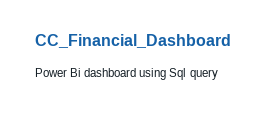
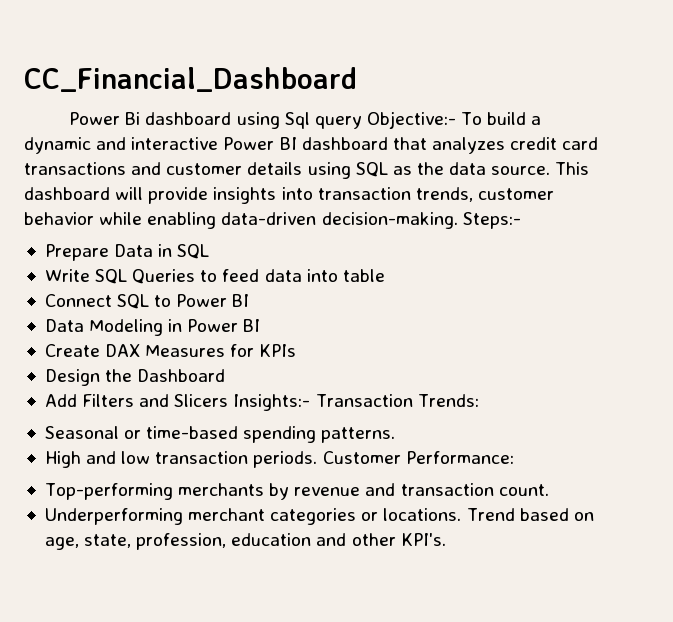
- Power Bi dashboard using Sql query
+ Power Bi dashboard using Sql query Objective:- To build a dynamic and interactive Power BI dashboard that analyzes credit card transactions and customer details using SQL as the data source. This dashboard will provide insights into transaction trends, customer behavior while enabling data-driven decision-making. Steps:-
+ Prepare Data in SQL
+ Write SQL Queries to feed data into table
+ Connect SQL to Power BI
+ Data Modeling in Power BI
+ Create DAX Measures for KPIs
+ Design the Dashboard
+ Add Filters and Slicers Insights:- Transaction Trends:
+ Seasonal or time-based spending patterns.
+ High and low transaction periods. Customer Performance:
+ Top-performing merchants by revenue and transaction count.
+ Underperforming merchant categories or locations. Trend based on age, state, profession, education and other KPI's.

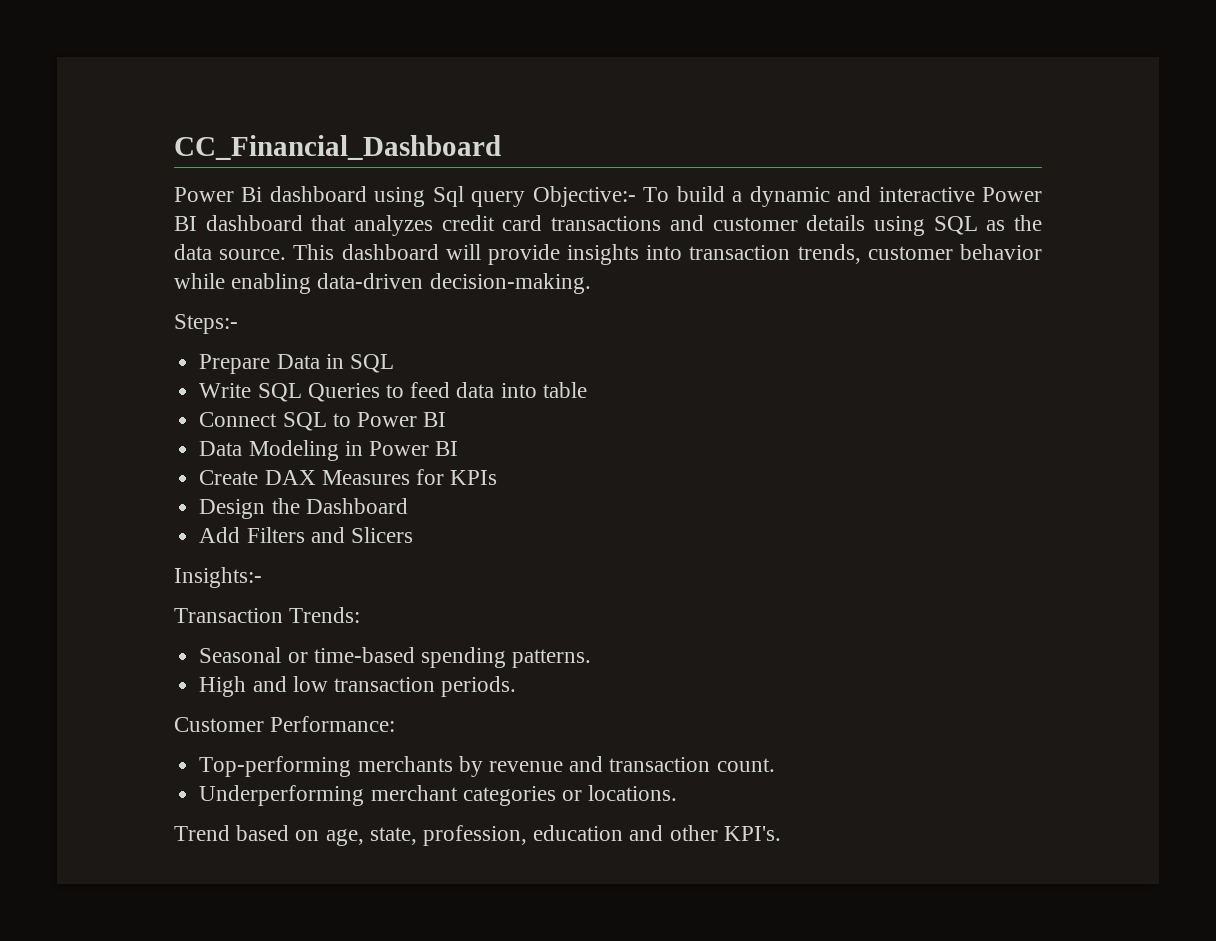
- This dashboard will provide insights into transaction trends, customer behavior while enabling data-driven decision-making. Steps:-
+ This dashboard will provide insights into transaction trends, customer behavior while enabling data-driven decision-making.
+ Steps:-
- Add Filters and Slicers Insights:- Transaction Trends:
+ Add Filters and Slicers
+ Insights:-
+ Transaction Trends:
- High and low transaction periods. Customer Performance:
+ High and low transaction periods.
+ Customer Performance:
- Underperforming merchant categories or locations. Trend based on age, state, profession, education and other KPI's.
+ Underperforming merchant categories or locations.
+ Trend based on age, state, profession, education and other KPI's.

